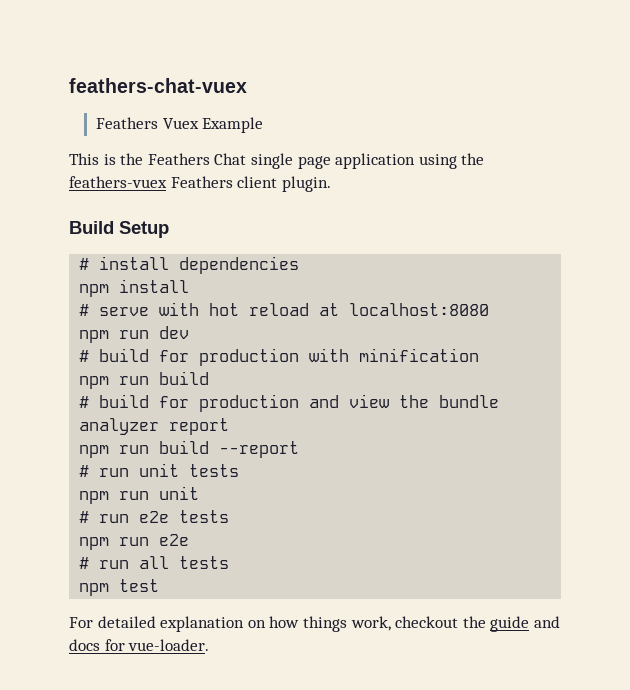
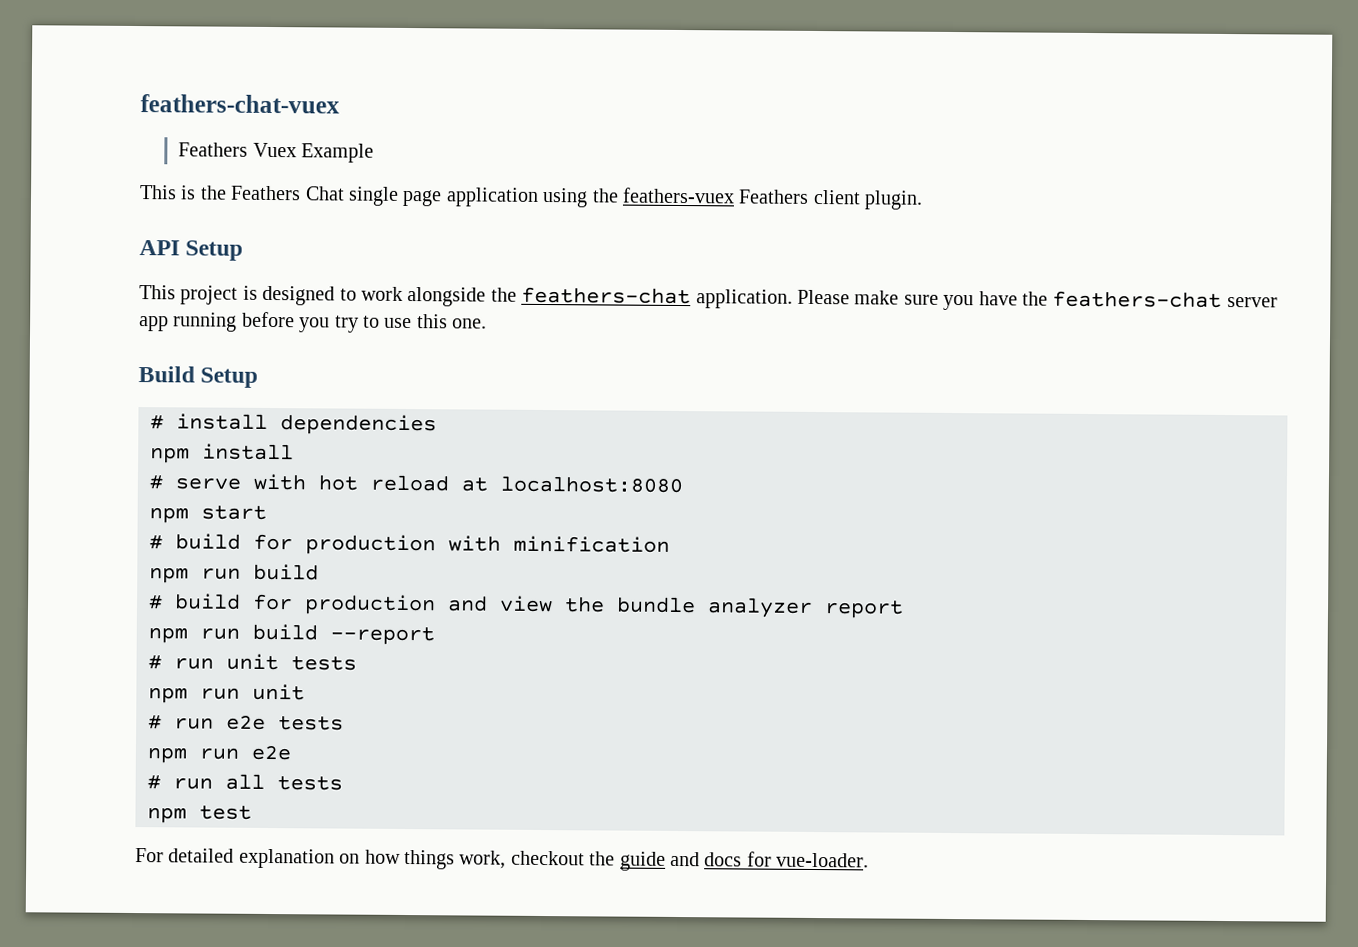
+ API Setup
+ This project is designed to work alongside the feathers-chat application. Please make sure you have the feathers-chat server app running before you try to use this one.
- npm run dev
+ npm start

